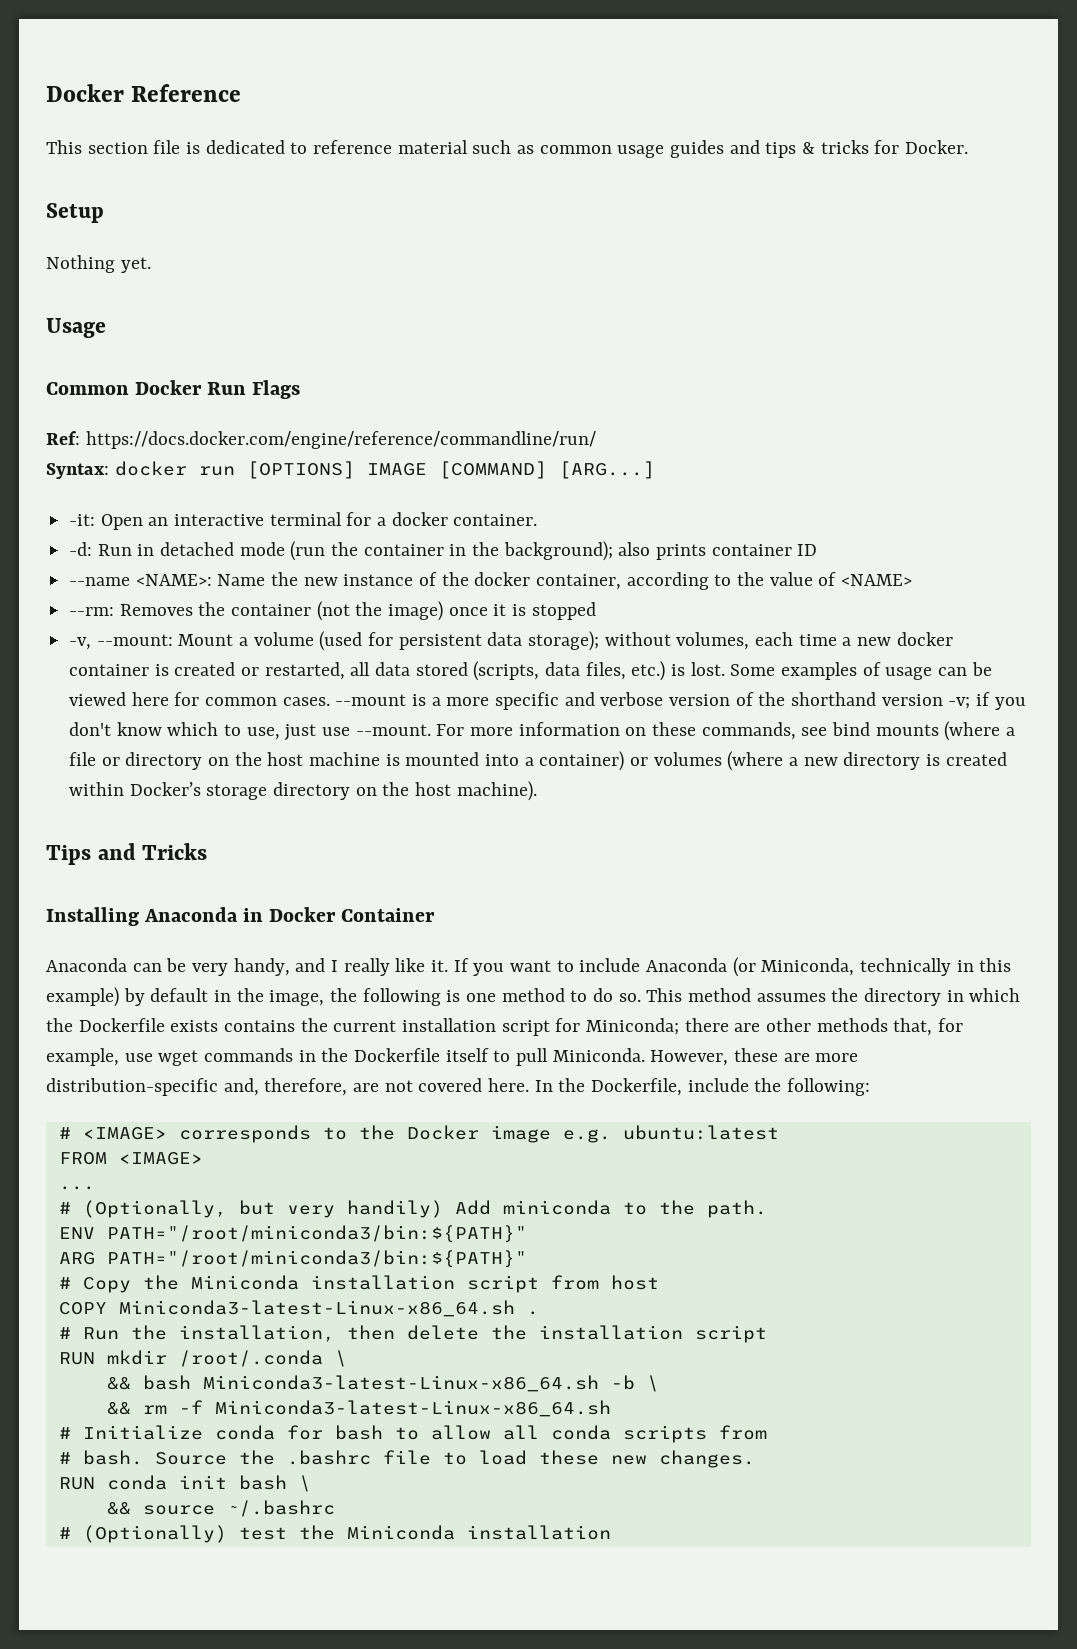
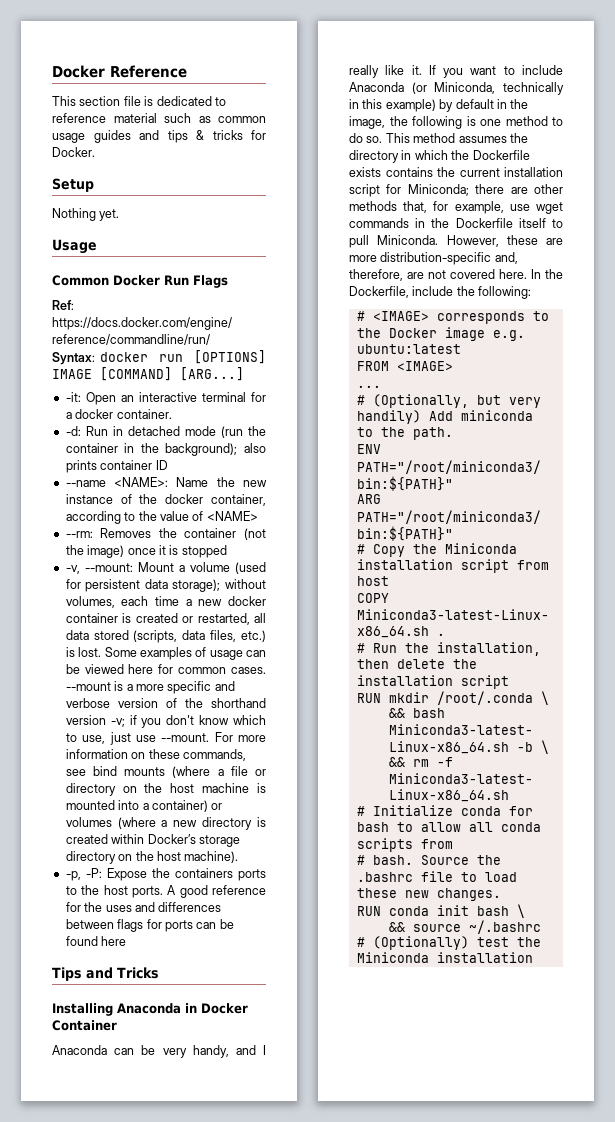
+ -p, -P: Expose the containers ports to the host ports. A good reference for the uses and differences between flags for ports can be found here

